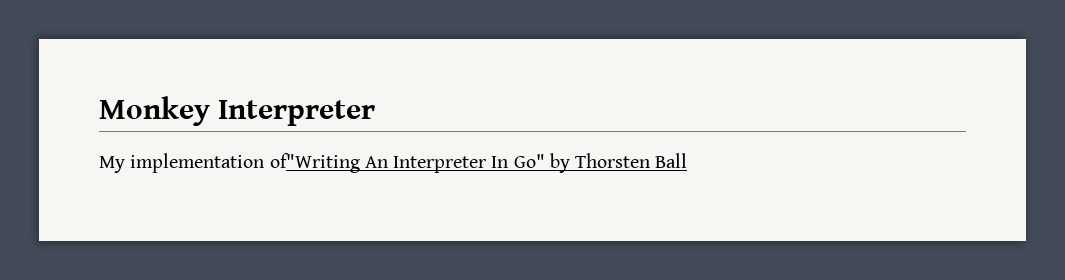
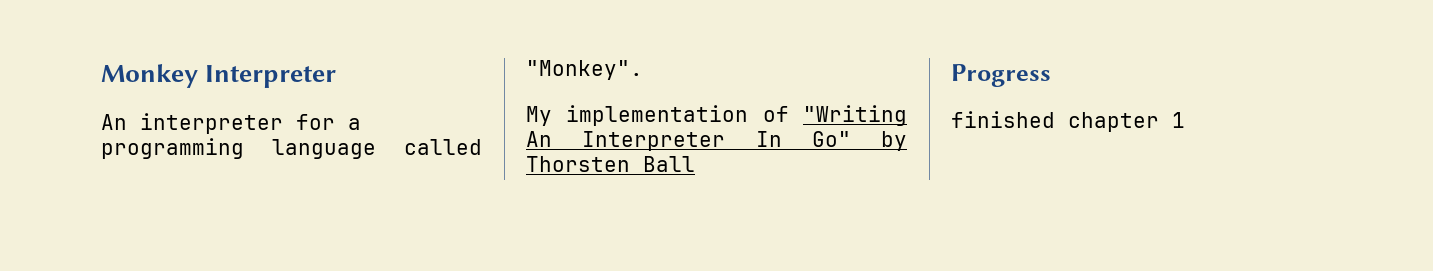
+ An interpreter for a programming language called "Monkey".
- My implementation of"Writing An Interpreter In Go" by Thorsten Ball
+ My implementation of "Writing An Interpreter In Go" by Thorsten Ball
+ Progress
+ finished chapter 1

